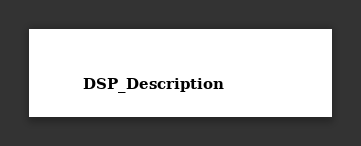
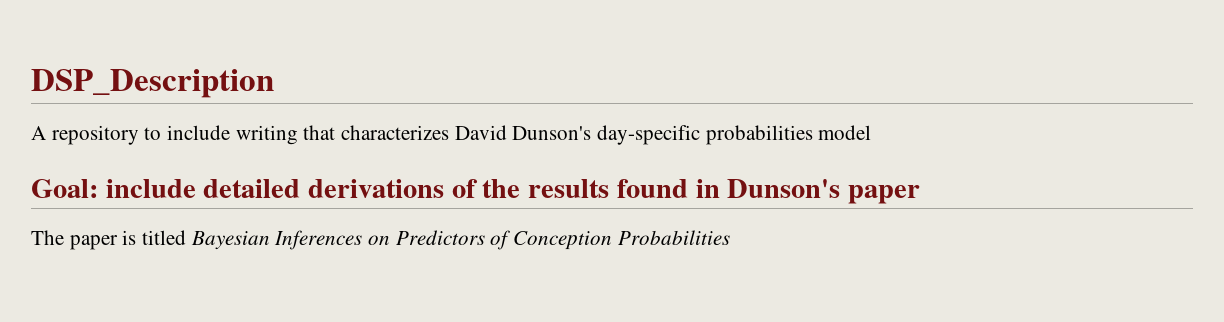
+ A repository to include writing that characterizes David Dunson's day-specific probabilities model
+ Goal: include detailed derivations of the results found in Dunson's paper
+ The paper is titled Bayesian Inferences on Predictors of Conception Probabilities

